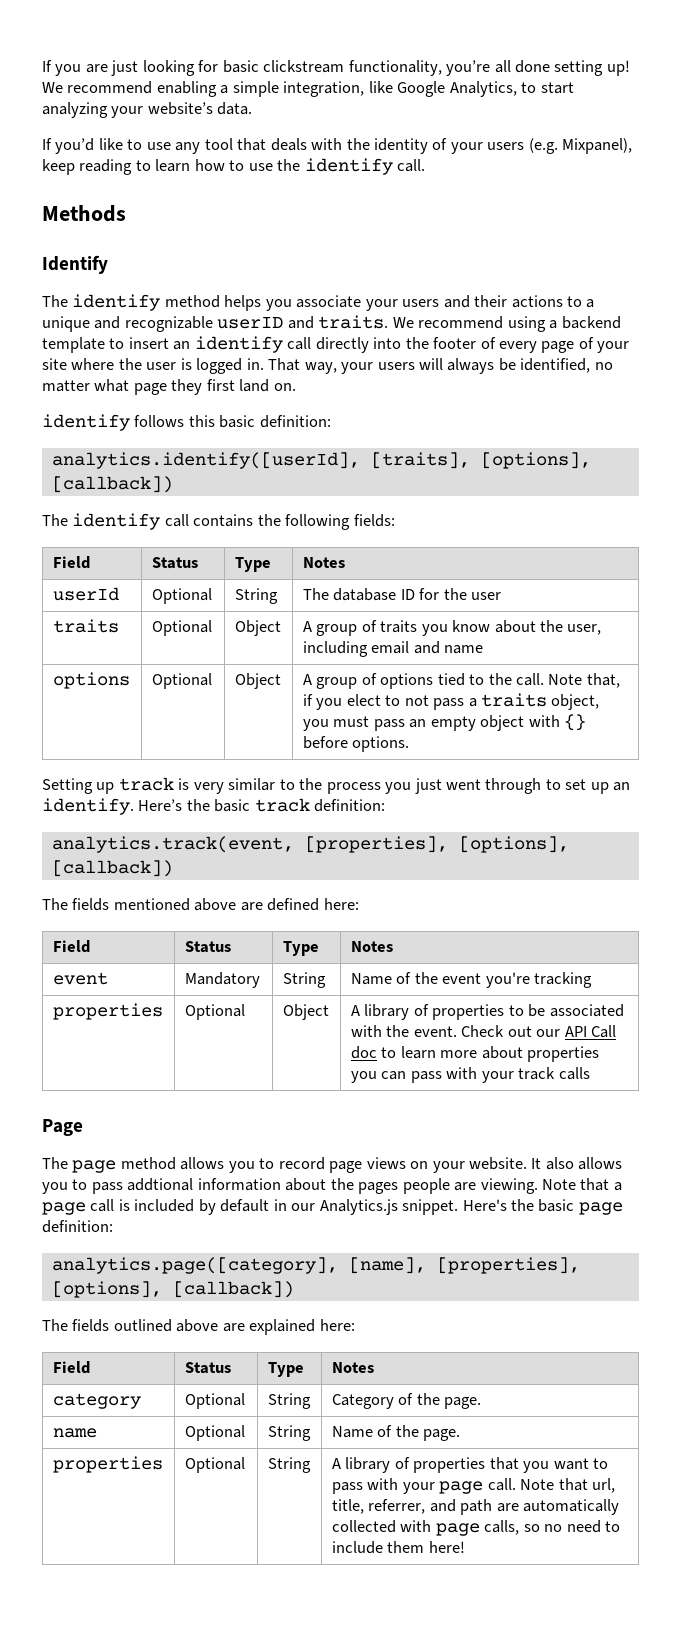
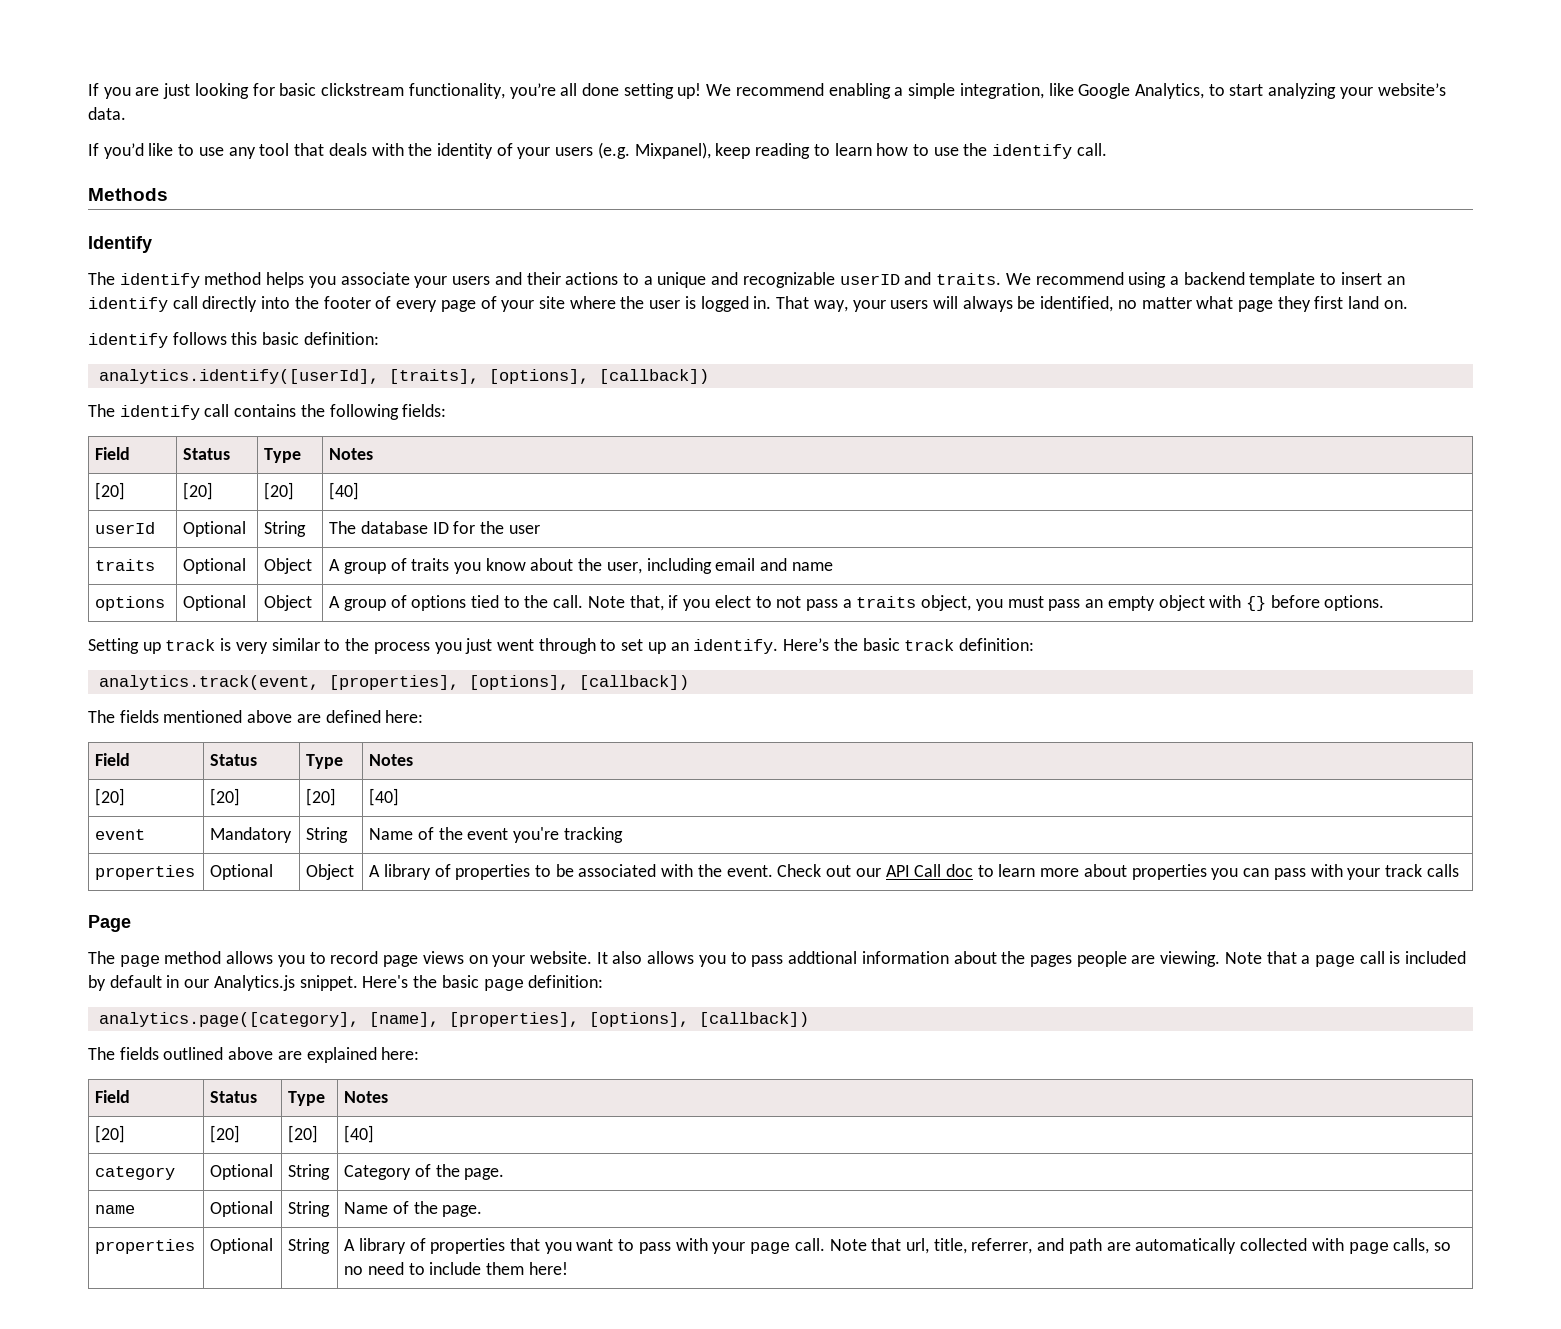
  The identify call contains the following fields:
  Field | Status | Type | Notes
+ [20] | [20] | [20] | [40]
  The fields mentioned above are defined here:
  Field | Status | Type | Notes
+ [20] | [20] | [20] | [40]
  The fields outlined above are explained here:
  Field | Status | Type | Notes
+ [20] | [20] | [20] | [40]

